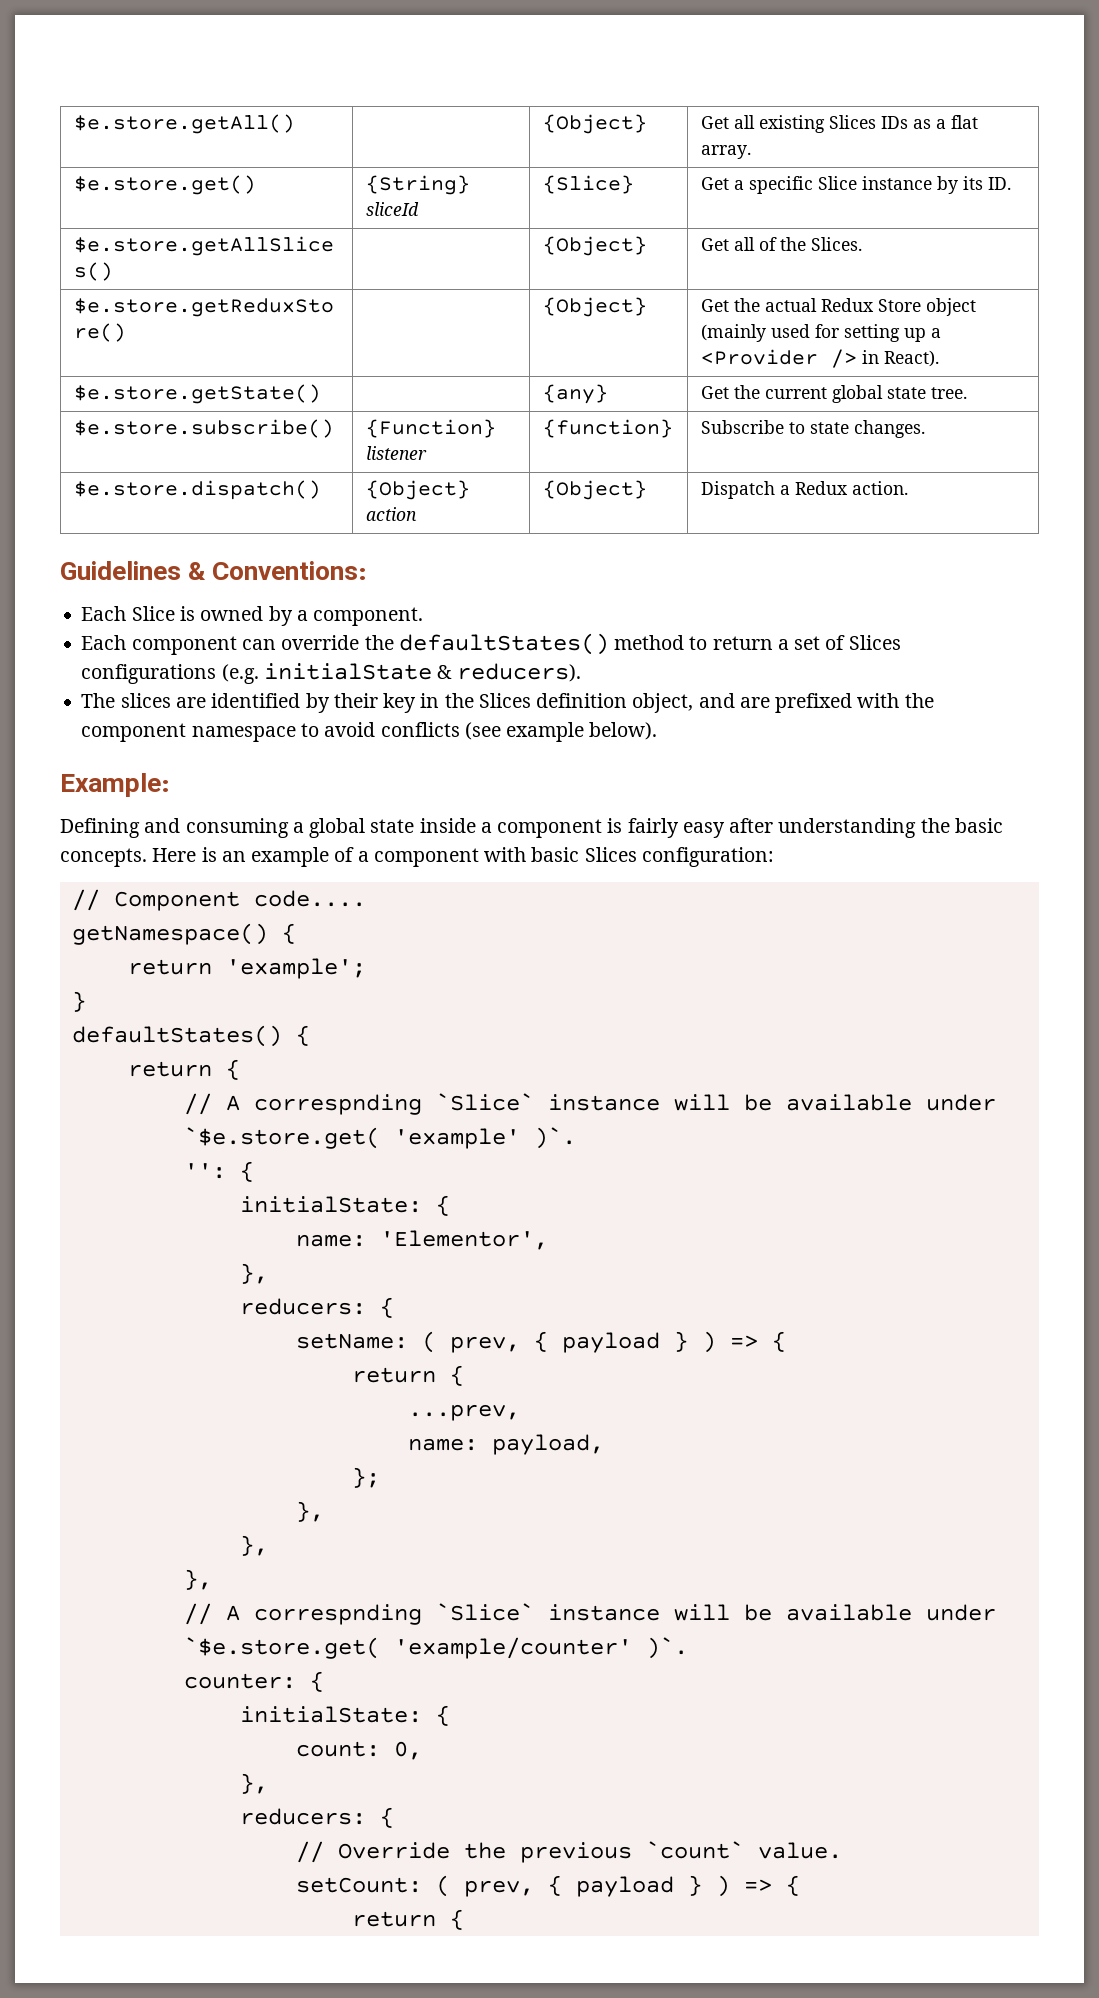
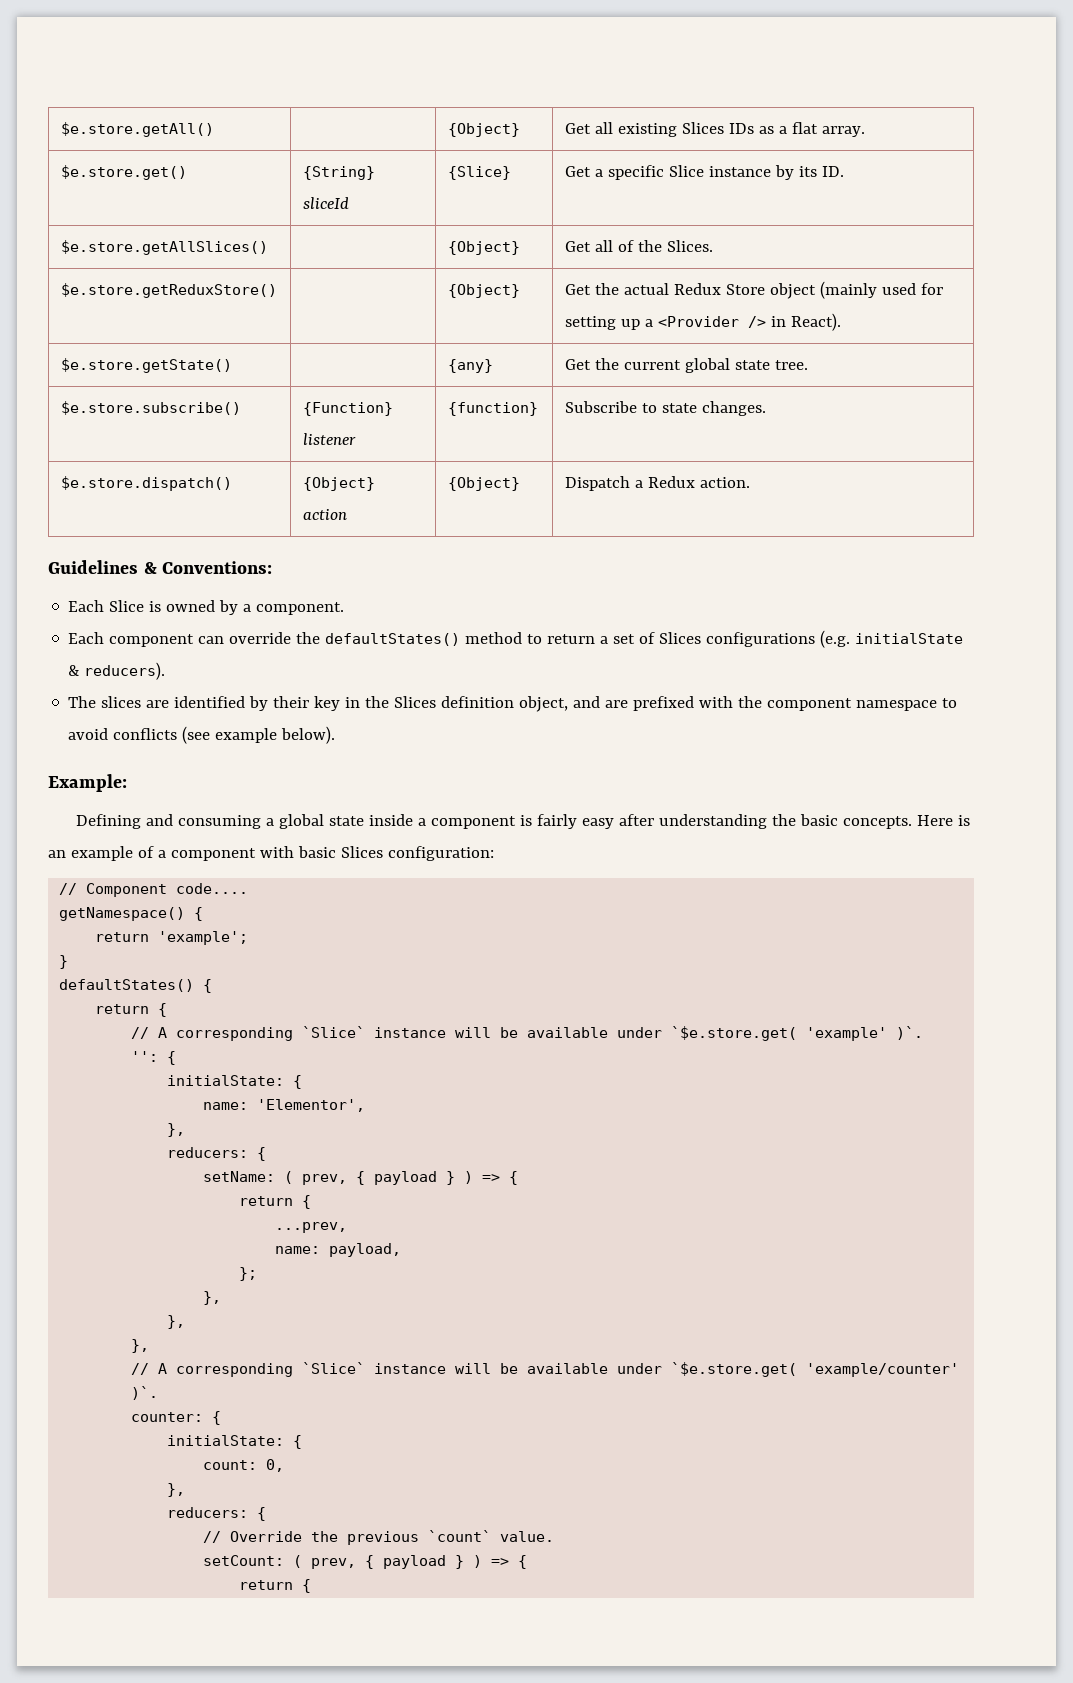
- // A correspnding `Slice` instance will be available under `$e.store.get( 'example' )`.
+ // A corresponding `Slice` instance will be available under `$e.store.get( 'example' )`.
- // A correspnding `Slice` instance will be available under `$e.store.get( 'example/counter' )`.
+ // A corresponding `Slice` instance will be available under `$e.store.get( 'example/counter' )`.

